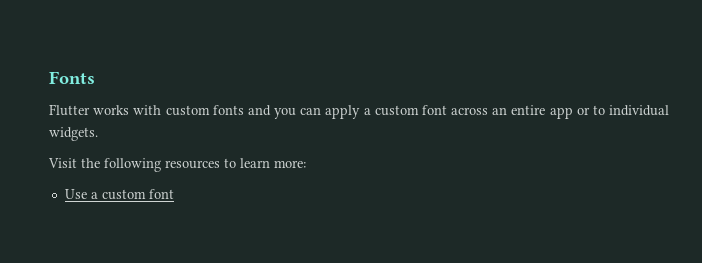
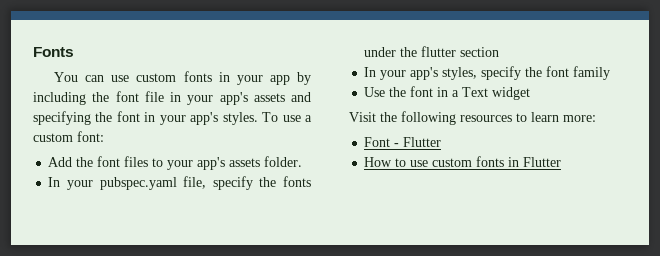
- Flutter works with custom fonts and you can apply a custom font across an entire app or to individual widgets.
+ You can use custom fonts in your app by including the font file in your app's assets and specifying the font in your app's styles. To use a custom font:
+ Add the font files to your app's assets folder.
+ In your pubspec.yaml file, specify the fonts under the flutter section
+ In your app's styles, specify the font family
+ Use the font in a Text widget
- Use a custom font
+ Font - Flutter
+ How to use custom fonts in Flutter

